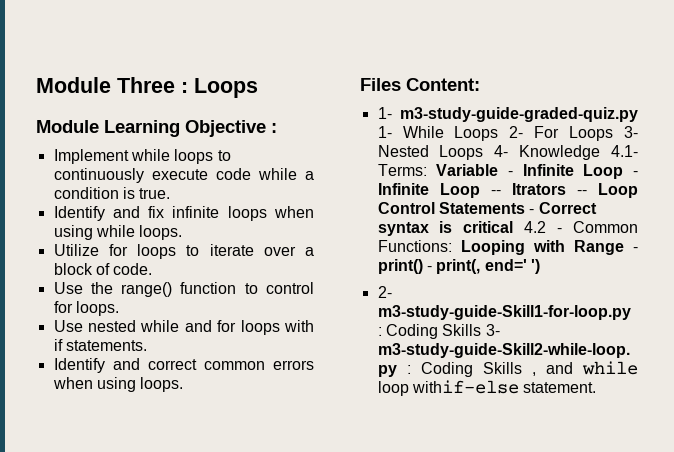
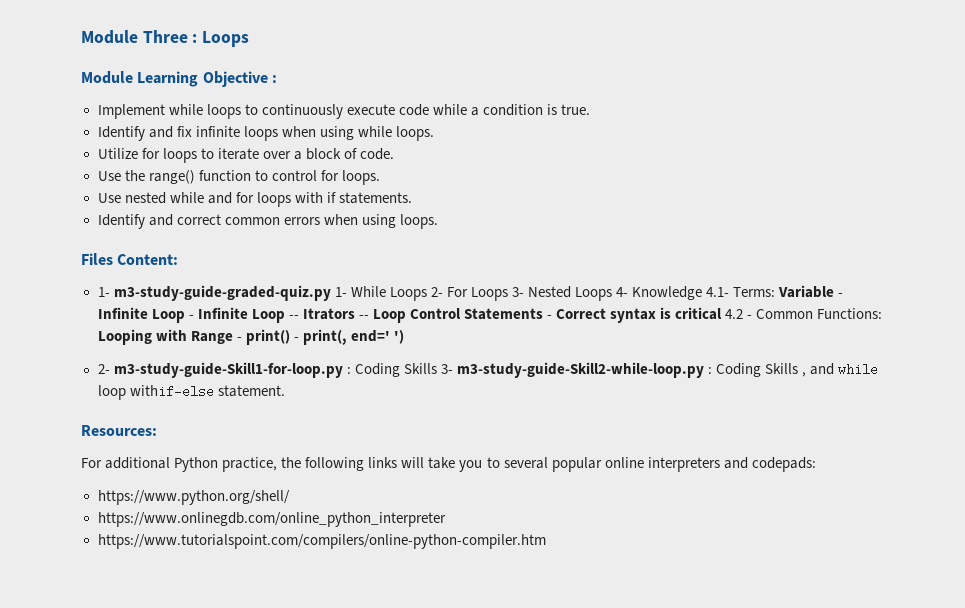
+ Resources:
+ For additional Python practice, the following links will take you to several popular online interpreters and codepads:
+ https://www.python.org/shell/
+ https://www.onlinegdb.com/online_python_interpreter
+ https://www.tutorialspoint.com/compilers/online-python-compiler.htm

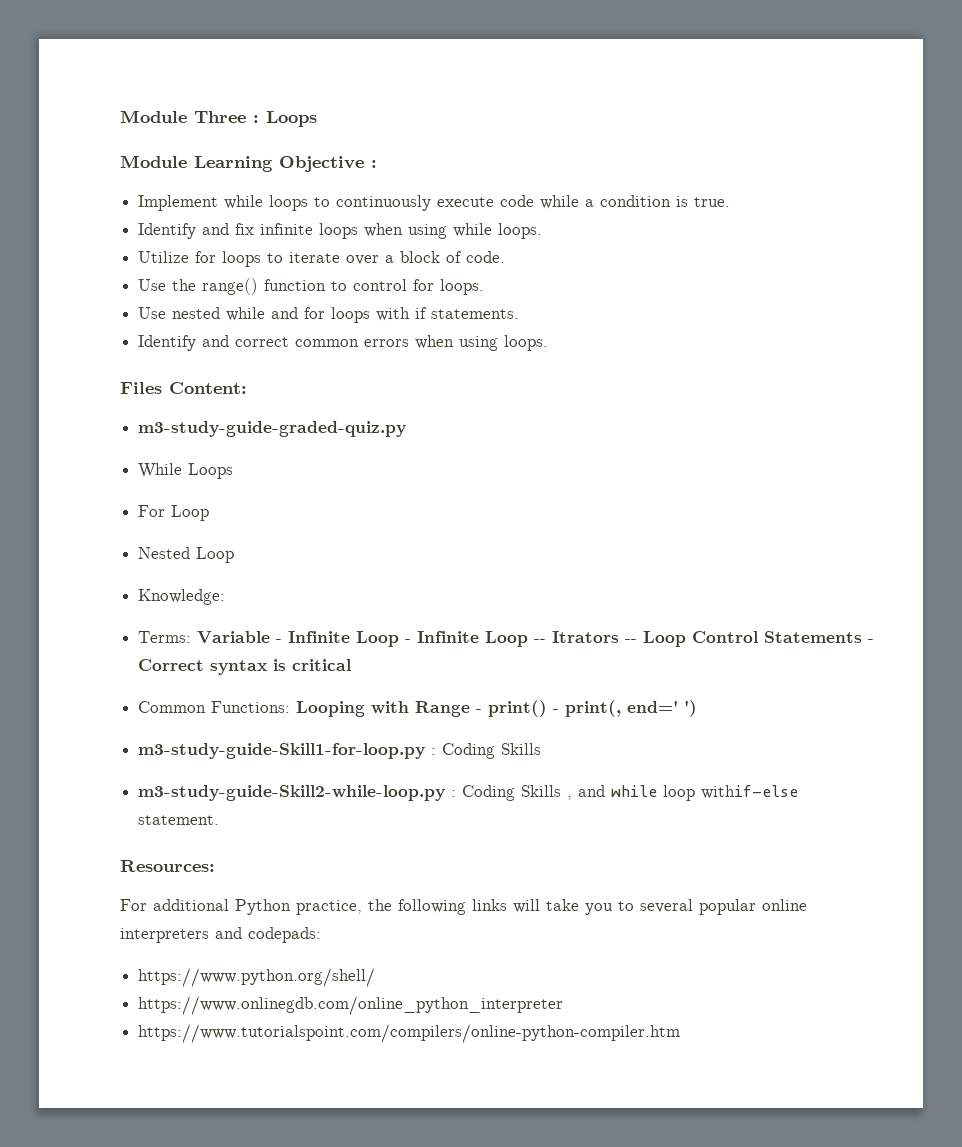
- 1- m3-study-guide-graded-quiz.py 1- While Loops 2- For Loops 3- Nested Loops 4- Knowledge 4.1- Terms: Variable - Infinite Loop - Infinite Loop -- Itrators -- Loop Control Statements - Correct syntax is critical 4.2 - Common Functions: Looping with Range - print() - print(, end=' ')
+ m3-study-guide-graded-quiz.py
+ While Loops
+ For Loop
+ Nested Loop
+ Knowledge:
+ Terms: Variable - Infinite Loop - Infinite Loop -- Itrators -- Loop Control Statements - Correct syntax is critical
+ Common Functions: Looping with Range - print() - print(, end=' ')
- 2- m3-study-guide-Skill1-for-loop.py : Coding Skills 3- m3-study-guide-Skill2-while-loop.py : Coding Skills , and while loop withif-else statement.
+ m3-study-guide-Skill1-for-loop.py : Coding Skills
+ m3-study-guide-Skill2-while-loop.py : Coding Skills , and while loop withif-else statement.

